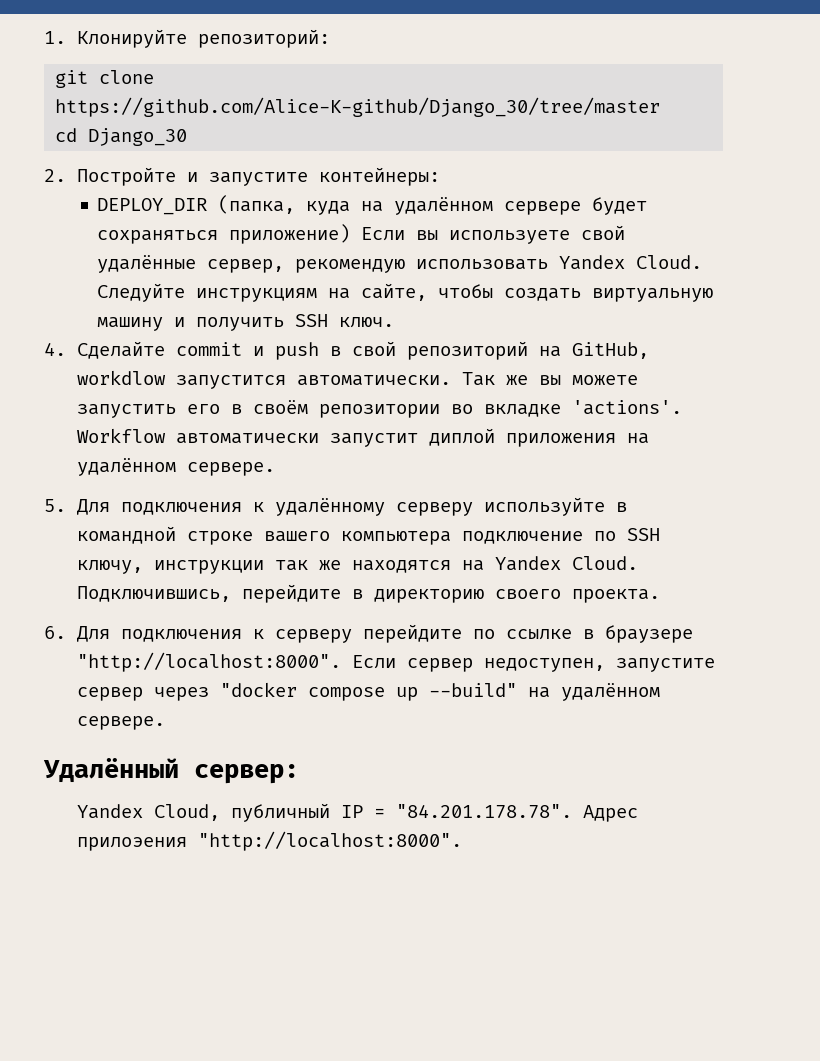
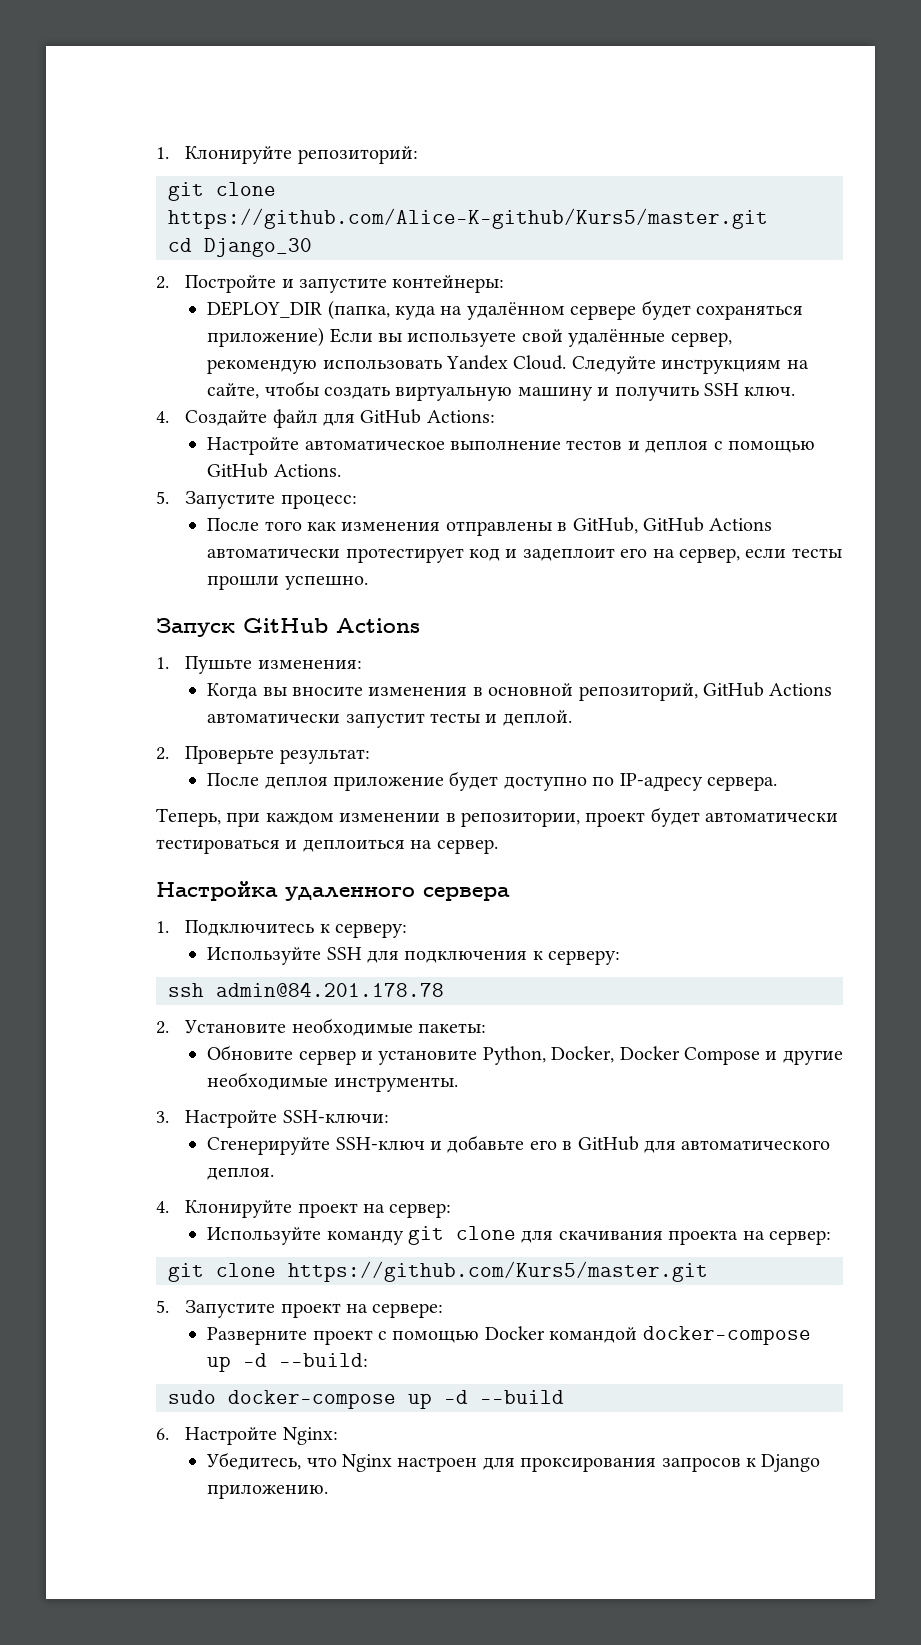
- git clone https://github.com/Alice-K-github/Django_30/tree/master
+ git clone https://github.com/Alice-K-github/Kurs5/master.git
- 4. Сделайте commit и push в свой репозиторий на GitHub, workdlow запустится автоматически. Так же вы можете запустить его в своём репозитории во вкладке 'actions'. Workflow автоматически запустит диплой приложения на удалённом сервере.
- 5. Для подключения к удалённому серверу используйте в командной строке вашего компьютера подключение по SSH ключу, инструкции так же находятся на Yandex Cloud. Подключившись, перейдите в директорию своего проекта.
- 6. Для подключения к серверу перейдите по ссылке в браузере "http://localhost:8000". Если сервер недоступен, запустите сервер через "docker compose up --build" на удалённом сервере.
- Удалённый сервер:
- Yandex Cloud, публичный IP = "84.201.178.78". Адрес прилоэения "http://localhost:8000".
+ 4. Создайте файл для GitHub Actions:
+ Настройте автоматическое выполнение тестов и деплоя с помощью GitHub Actions.
+ 5. Запустите процесс:
+ После того как изменения отправлены в GitHub, GitHub Actions автоматически протестирует код и задеплоит его на сервер, если тесты прошли успешно.
+ Запуск GitHub Actions
+ 1. Пушьте изменения:
+ Когда вы вносите изменения в основной репозиторий, GitHub Actions автоматически запустит тесты и деплой.
+ 2. Проверьте результат:
+ После деплоя приложение будет доступно по IP-адресу сервера.
+ Теперь, при каждом изменении в репозитории, проект будет автоматически тестироваться и деплоиться на сервер.
+ Настройка удаленного сервера
+ 1. Подключитесь к серверу:
+ Используйте SSH для подключения к серверу:
+ ssh admin@84.201.178.78
+ 2. Установите необходимые пакеты:
+ Обновите сервер и установите Python, Docker, Docker Compose и другие необходимые инструменты.
+ 3. Настройте SSH-ключи:
+ Сгенерируйте SSH-ключ и добавьте его в GitHub для автоматического деплоя.
+ 4. Клонируйте проект на сервер:
+ Используйте команду git clone для скачивания проекта на сервер:
+ git clone https://github.com/Kurs5/master.git
+ 5. Запустите проект на сервере:
+ Разверните проект с помощью Docker командой docker-compose up -d --build:
+ sudo docker-compose up -d --build
+ 6. Настройте Nginx:
+ Убедитесь, что Nginx настроен для проксирования запросов к Django приложению.

